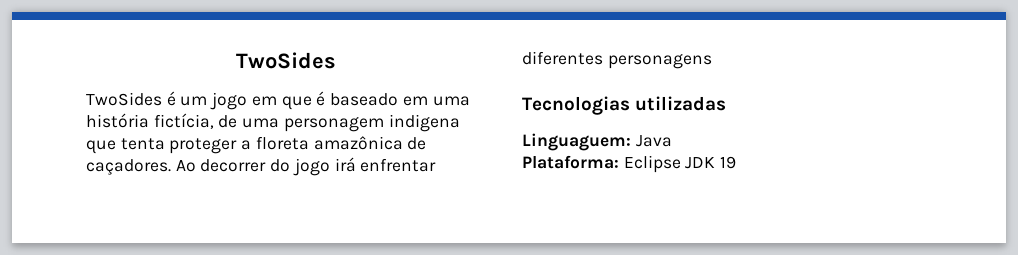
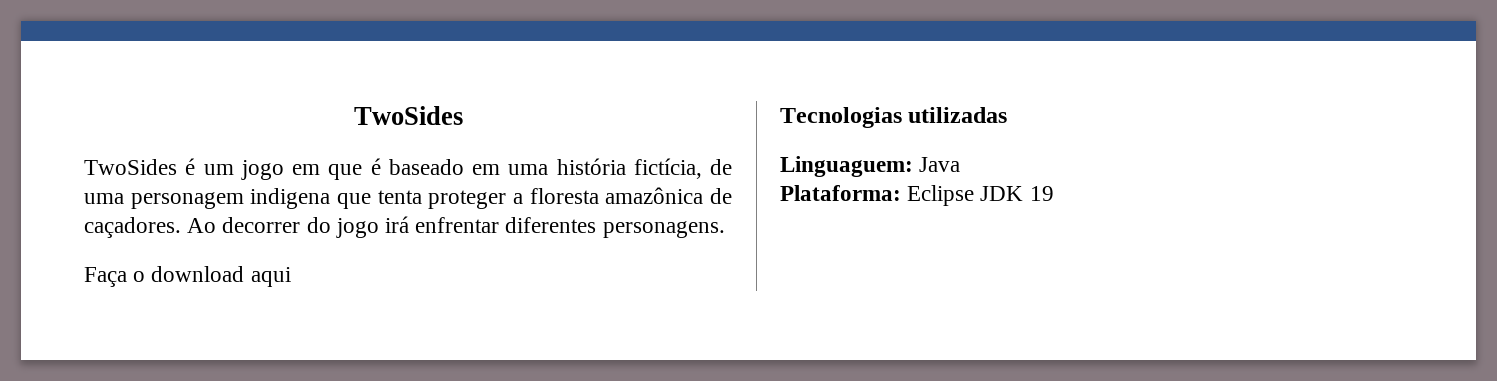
- TwoSides é um jogo em que é baseado em uma história fictícia, de uma personagem indigena que tenta proteger a floreta amazônica de caçadores.
+ TwoSides é um jogo em que é baseado em uma história fictícia, de uma personagem indigena que tenta proteger a floresta amazônica de caçadores.
- Ao decorrer do jogo irá enfrentar diferentes personagens
+ Ao decorrer do jogo irá enfrentar diferentes personagens.
+ Faça o download aqui

